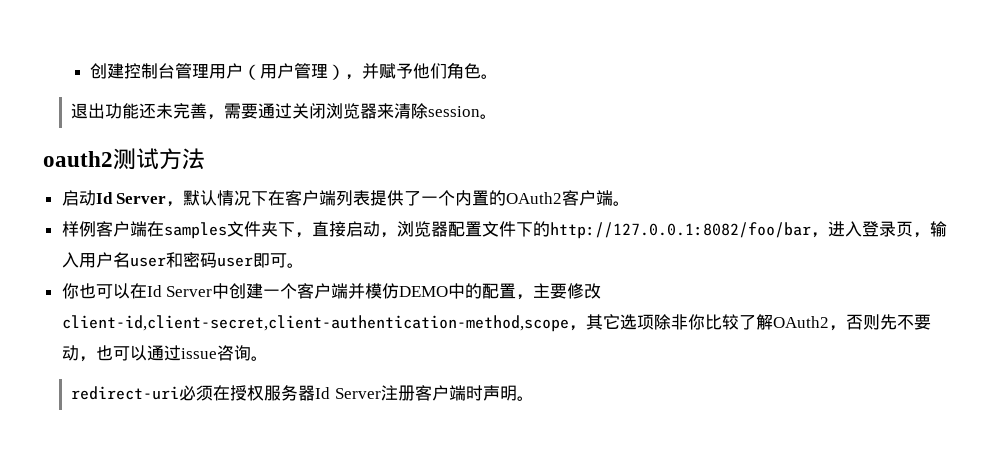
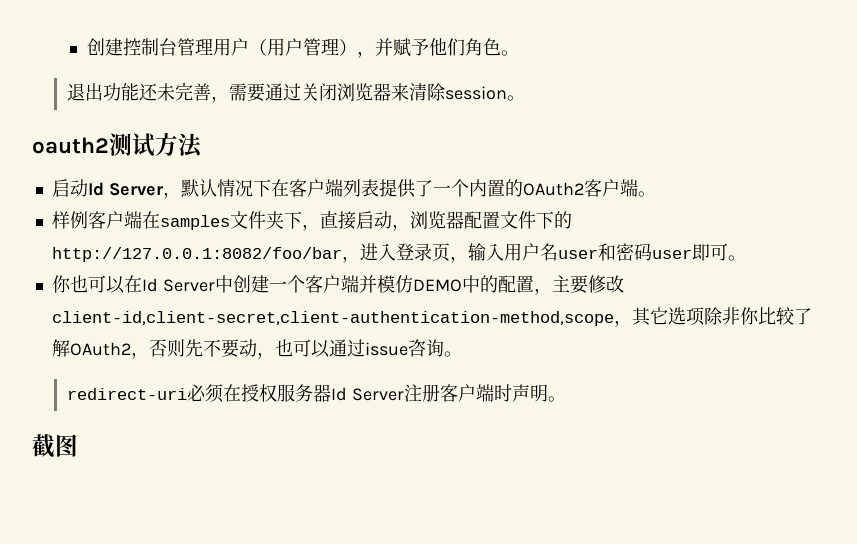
+ 截图

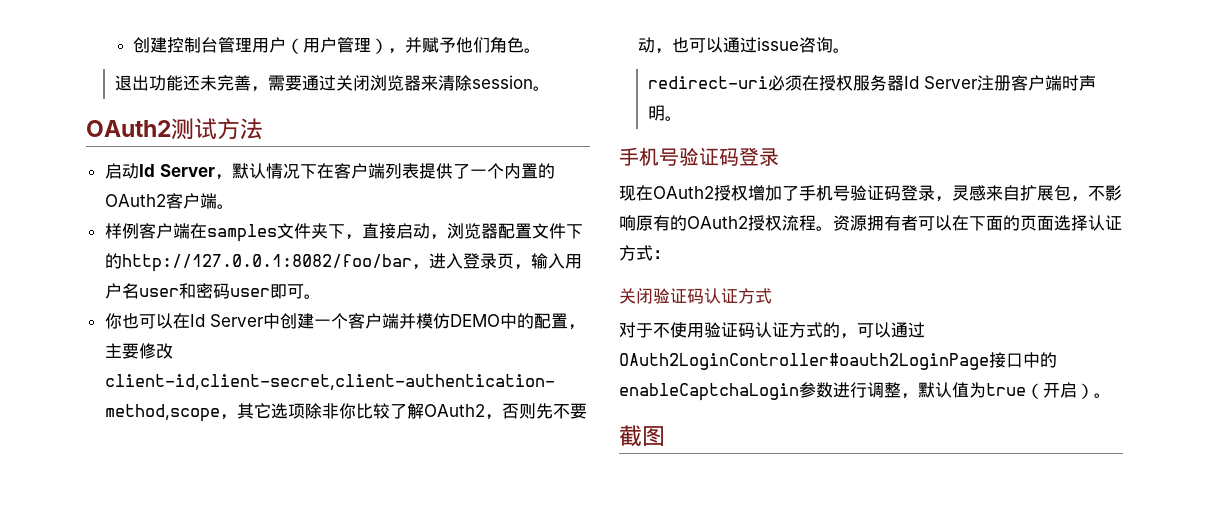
- oauth2测试方法
+ OAuth2测试方法
  redirect-uri必须在授权服务器Id Server注册客户端时声明。
+ 手机号验证码登录
+ 现在OAuth2授权增加了手机号验证码登录，灵感来自扩展包，不影响原有的OAuth2授权流程。资源拥有者可以在下面的页面选择认证方式：
+ 关闭验证码认证方式
+ 对于不使用验证码认证方式的，可以通过OAuth2LoginController#oauth2LoginPage接口中的enableCaptchaLogin参数进行调整，默认值为true（开启）。

